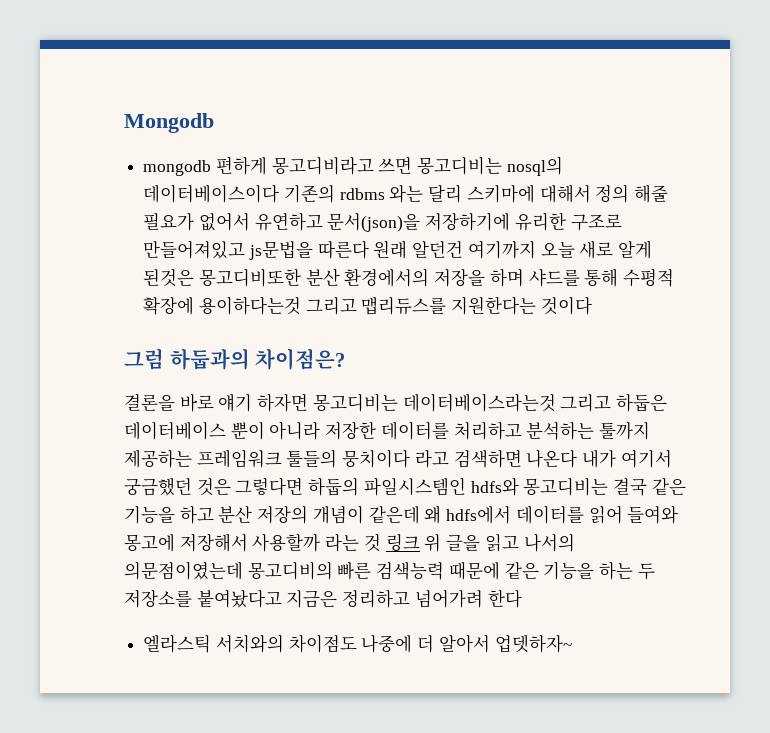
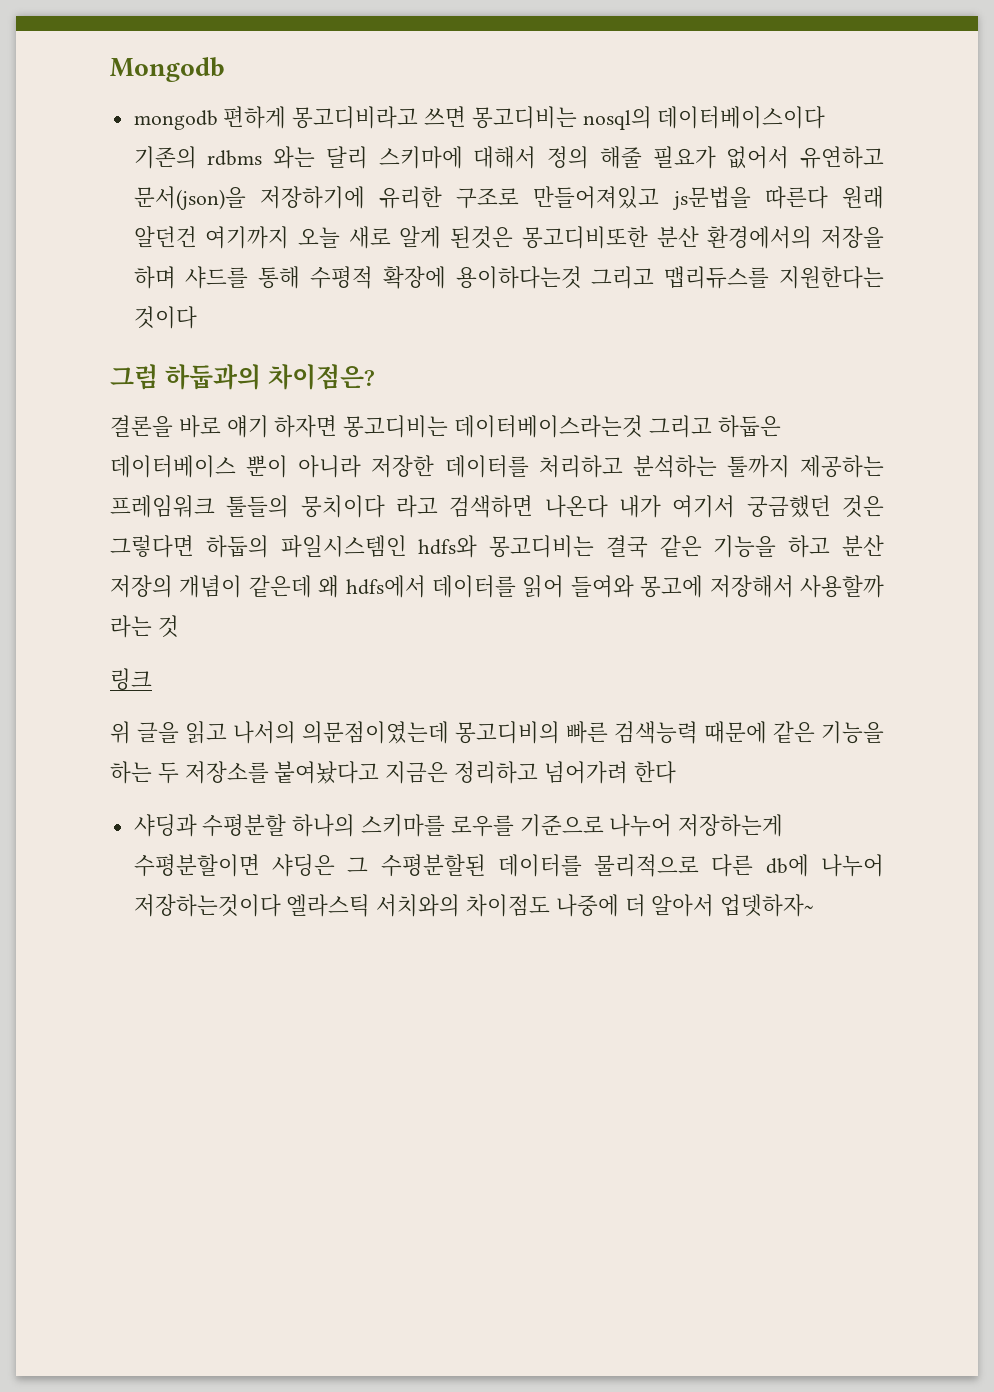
- 결론을 바로 얘기 하자면 몽고디비는 데이터베이스라는것 그리고 하둡은 데이터베이스 뿐이 아니라 저장한 데이터를 처리하고 분석하는 툴까지 제공하는 프레임워크 툴들의 뭉치이다 라고 검색하면 나온다 내가 여기서 궁금했던 것은 그렇다면 하둡의 파일시스템인 hdfs와 몽고디비는 결국 같은 기능을 하고 분산 저장의 개념이 같은데 왜 hdfs에서 데이터를 읽어 들여와 몽고에 저장해서 사용할까 라는 것 링크 위 글을 읽고 나서의 의문점이였는데 몽고디비의 빠른 검색능력 때문에 같은 기능을 하는 두 저장소를 붙여놨다고 지금은 정리하고 넘어가려 한다
+ 결론을 바로 얘기 하자면 몽고디비는 데이터베이스라는것 그리고 하둡은 데이터베이스 뿐이 아니라 저장한 데이터를 처리하고 분석하는 툴까지 제공하는 프레임워크 툴들의 뭉치이다 라고 검색하면 나온다 내가 여기서 궁금했던 것은 그렇다면 하둡의 파일시스템인 hdfs와 몽고디비는 결국 같은 기능을 하고 분산 저장의 개념이 같은데 왜 hdfs에서 데이터를 읽어 들여와 몽고에 저장해서 사용할까 라는 것
+ 링크
+ 위 글을 읽고 나서의 의문점이였는데 몽고디비의 빠른 검색능력 때문에 같은 기능을 하는 두 저장소를 붙여놨다고 지금은 정리하고 넘어가려 한다
- 엘라스틱 서치와의 차이점도 나중에 더 알아서 업뎃하자~
+ 샤딩과 수평분할 하나의 스키마를 로우를 기준으로 나누어 저장하는게 수평분할이면 샤딩은 그 수평분할된 데이터를 물리적으로 다른 db에 나누어 저장하는것이다 엘라스틱 서치와의 차이점도 나중에 더 알아서 업뎃하자~

